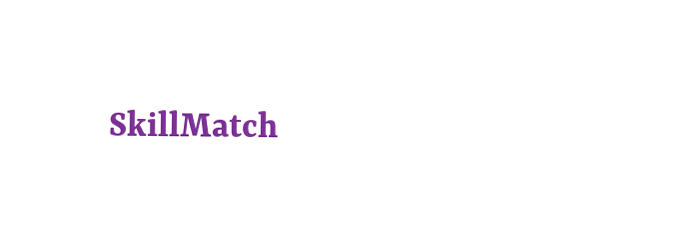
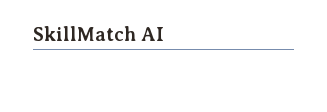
- SkillMatch
+ SkillMatch AI

